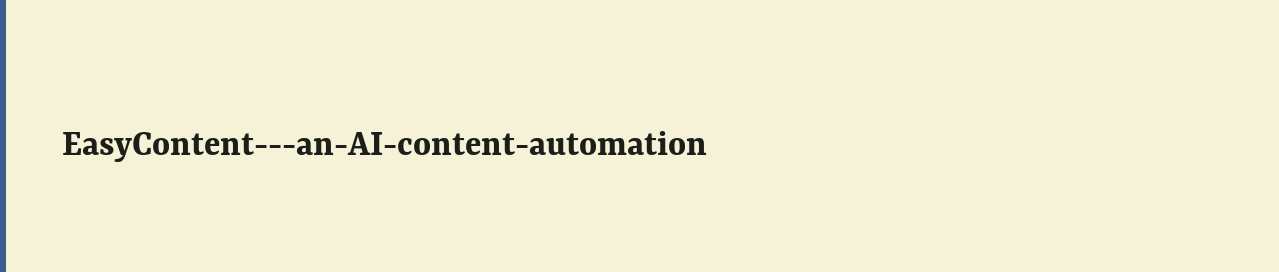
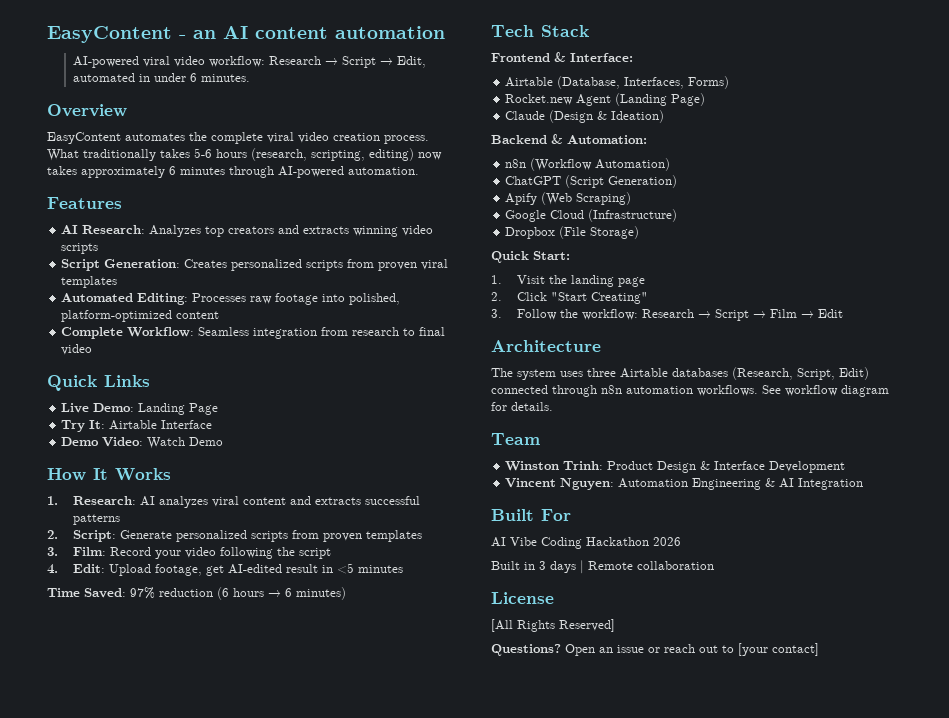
- EasyContent---an-AI-content-automation
+ EasyContent - an AI content automation
+ AI-powered viral video workflow: Research → Script → Edit, automated in under 6 minutes.
+ Overview
+ EasyContent automates the complete viral video creation process. What traditionally takes 5-6 hours (research, scripting, editing) now takes approximately 6 minutes through AI-powered automation.
+ Features
+ AI Research: Analyzes top creators and extracts winning video scripts
+ Script Generation: Creates personalized scripts from proven viral templates
+ Automated Editing: Processes raw footage into polished, platform-optimized content
+ Complete Workflow: Seamless integration from research to final video
+ Quick Links
+ Live Demo: Landing Page
+ Try It: Airtable Interface
+ Demo Video: Watch Demo
+ How It Works
+ 1. Research: AI analyzes viral content and extracts successful patterns
+ 2. Script: Generate personalized scripts from proven templates
+ 3. Film: Record your video following the script
+ 4. Edit: Upload footage, get AI-edited result in <5 minutes
+ Time Saved: 97% reduction (6 hours → 6 minutes)
+ Tech Stack
+ Frontend & Interface:
+ Airtable (Database, Interfaces, Forms)
+ Rocket.new Agent (Landing Page)
+ Claude (Design & Ideation)
+ Backend & Automation:
+ n8n (Workflow Automation)
+ ChatGPT (Script Generation)
+ Apify (Web Scraping)
+ Google Cloud (Infrastructure)
+ Dropbox (File Storage)
+ Quick Start:
+ 1. Visit the landing page
+ 2. Click "Start Creating"
+ 3. Follow the workflow: Research → Script → Film → Edit
+ Architecture
+ The system uses three Airtable databases (Research, Script, Edit) connected through n8n automation workflows. See workflow diagram for details.
+ Team
+ Winston Trinh: Product Design & Interface Development
+ Vincent Nguyen: Automation Engineering & AI Integration
+ Built For
+ AI Vibe Coding Hackathon 2026
+ Built in 3 days | Remote collaboration
+ License
+ [All Rights Reserved]
+ Questions? Open an issue or reach out to [your contact]

